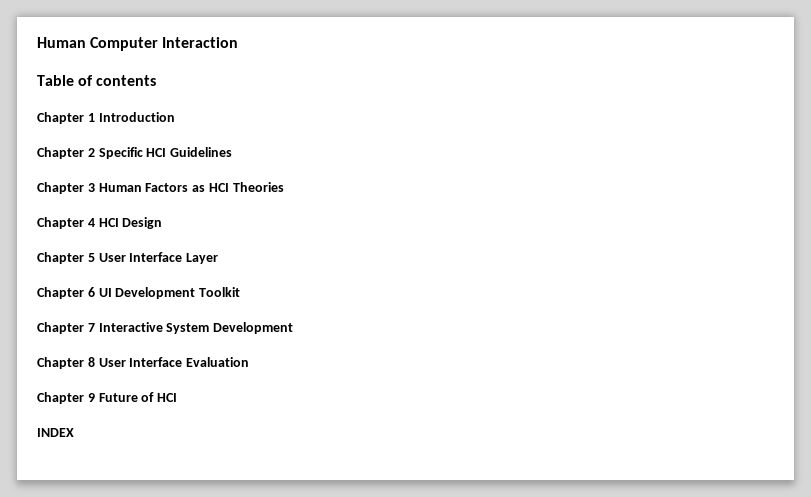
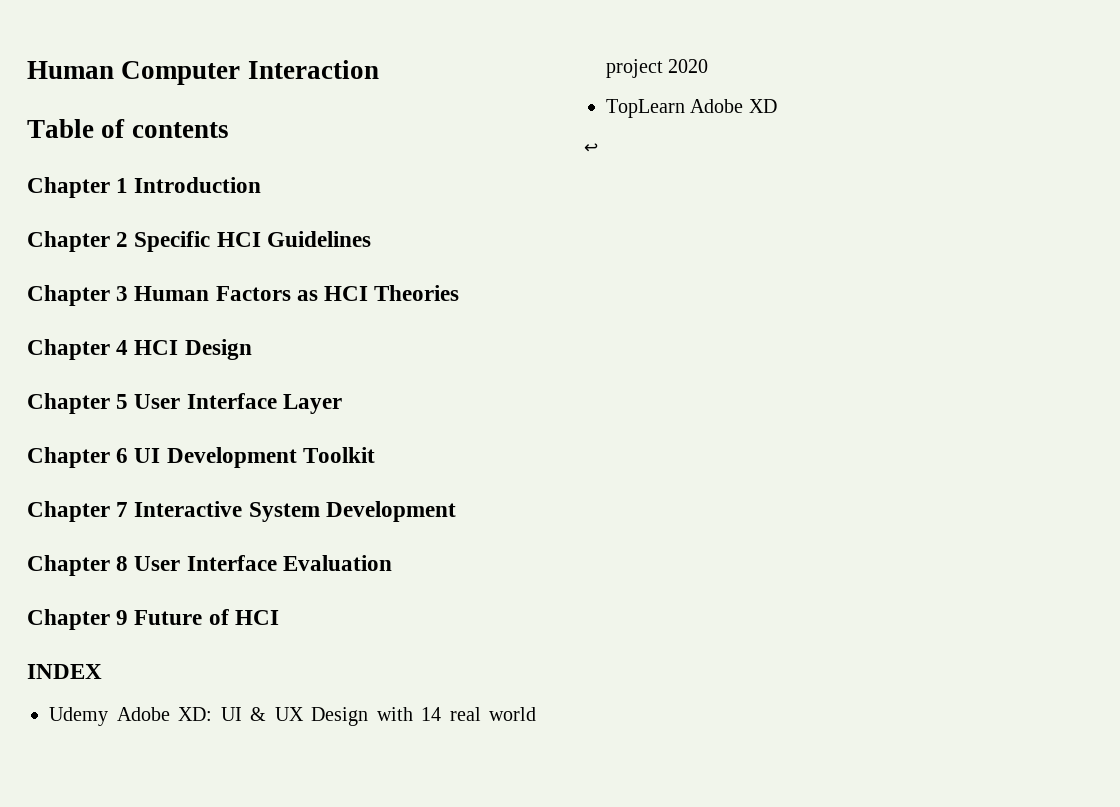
+ Udemy Adobe XD: UI & UX Design with 14 real world project 2020
+ TopLearn Adobe XD
+ ↩

